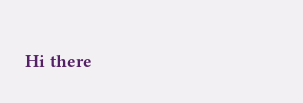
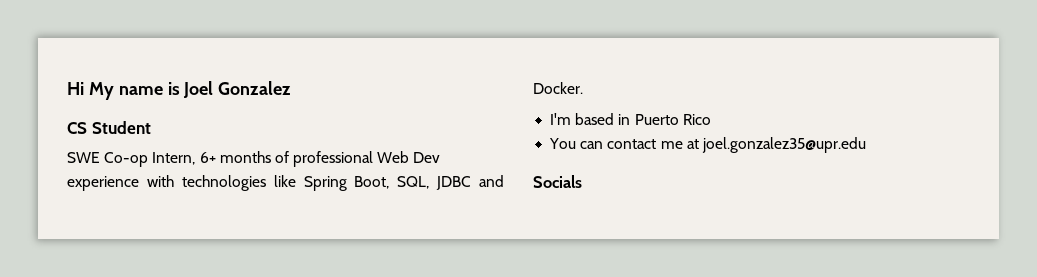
- Hi there
+ Hi My name is Joel Gonzalez
+ CS Student
+ SWE Co-op Intern, 6+ months of professional Web Dev experience with technologies like Spring Boot, SQL, JDBC and Docker.
+ I'm based in Puerto Rico
+ You can contact me at joel.gonzalez35@upr.edu
+ Socials

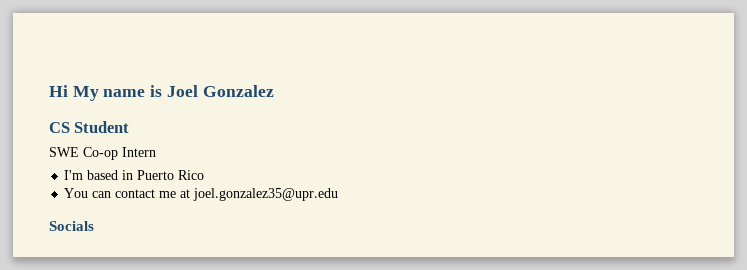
- SWE Co-op Intern, 6+ months of professional Web Dev experience with technologies like Spring Boot, SQL, JDBC and Docker.
+ SWE Co-op Intern

